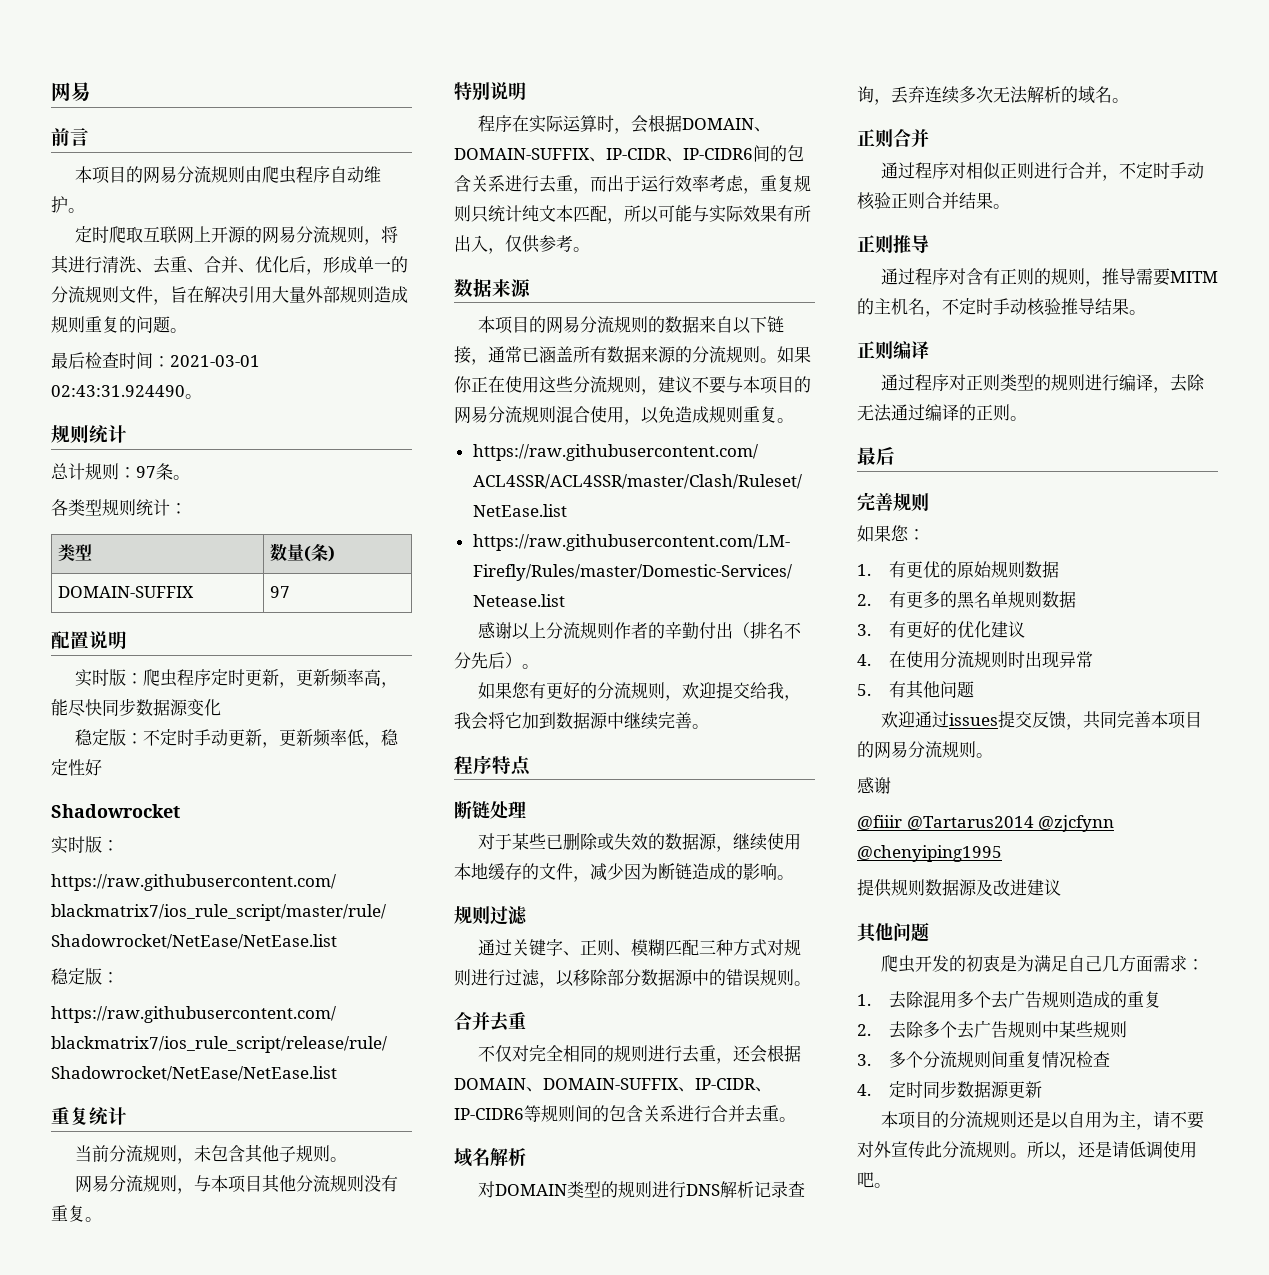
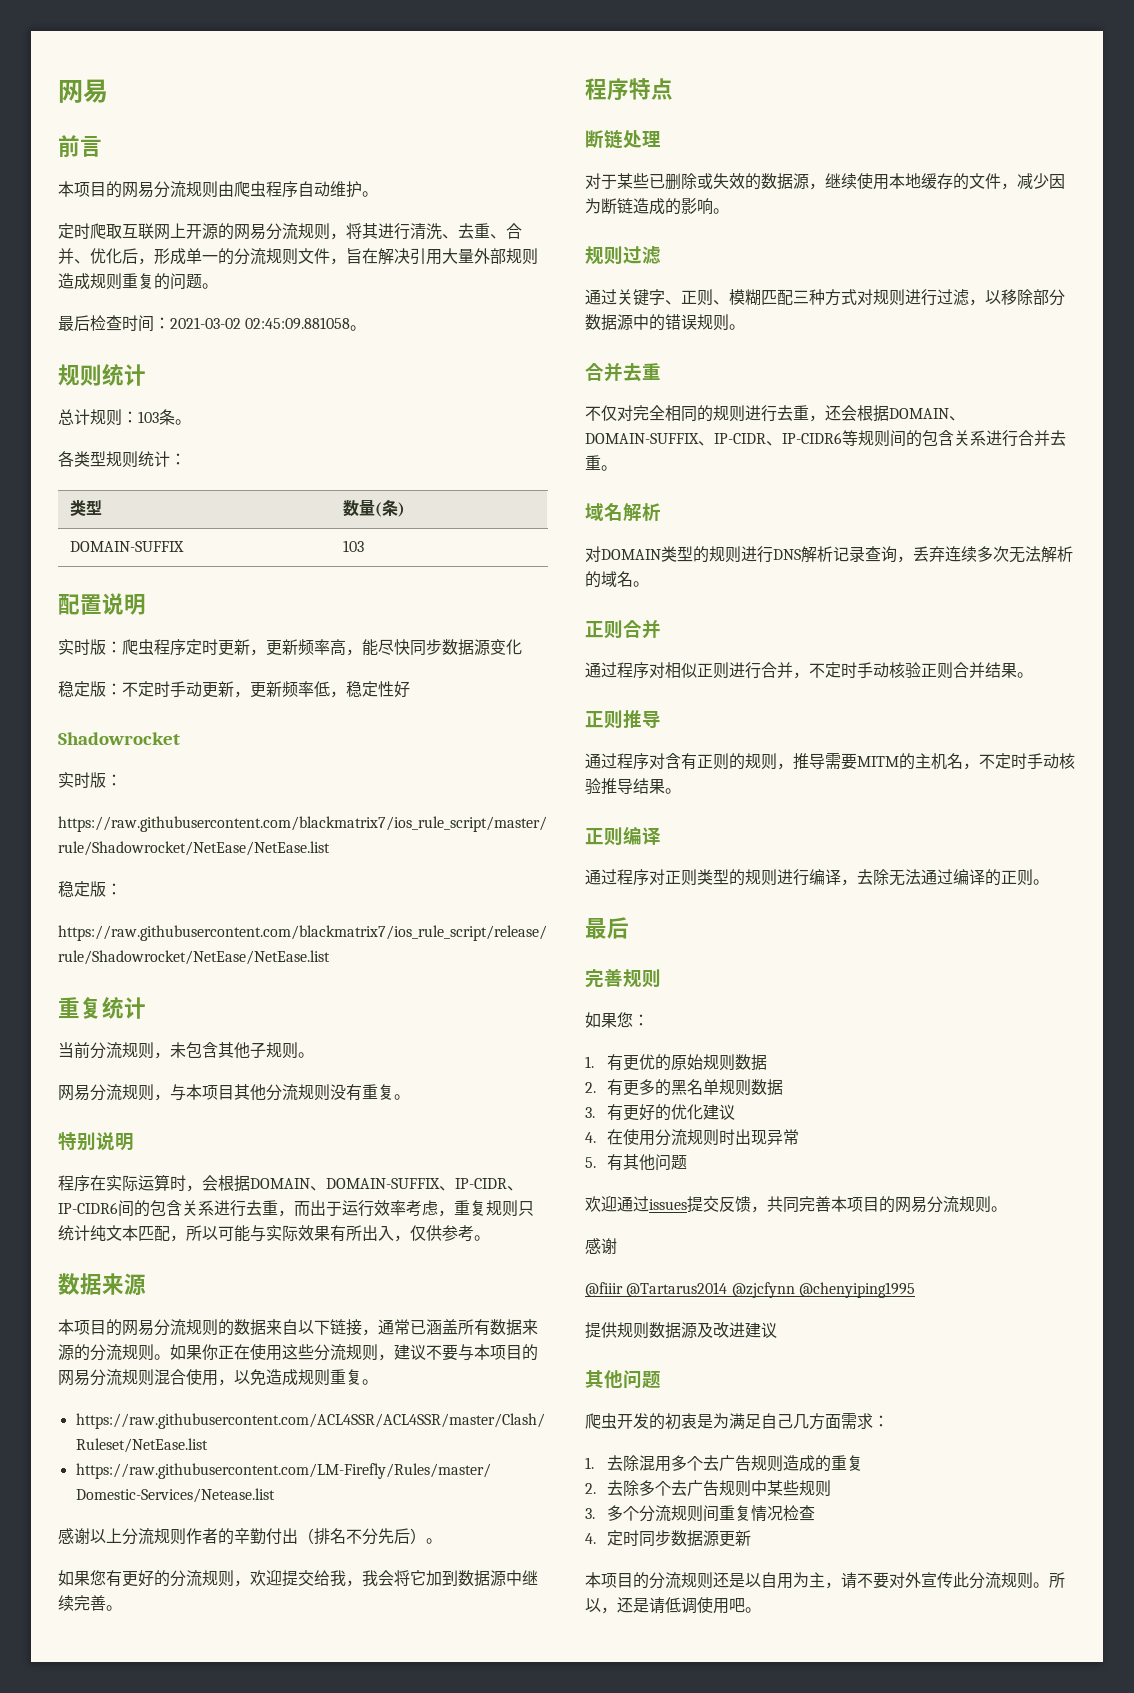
- 最后检查时间：2021-03-01 02:43:31.924490。
+ 最后检查时间：2021-03-02 02:45:09.881058。
- 总计规则：97条。
+ 总计规则：103条。
- DOMAIN-SUFFIX | 97
+ DOMAIN-SUFFIX | 103

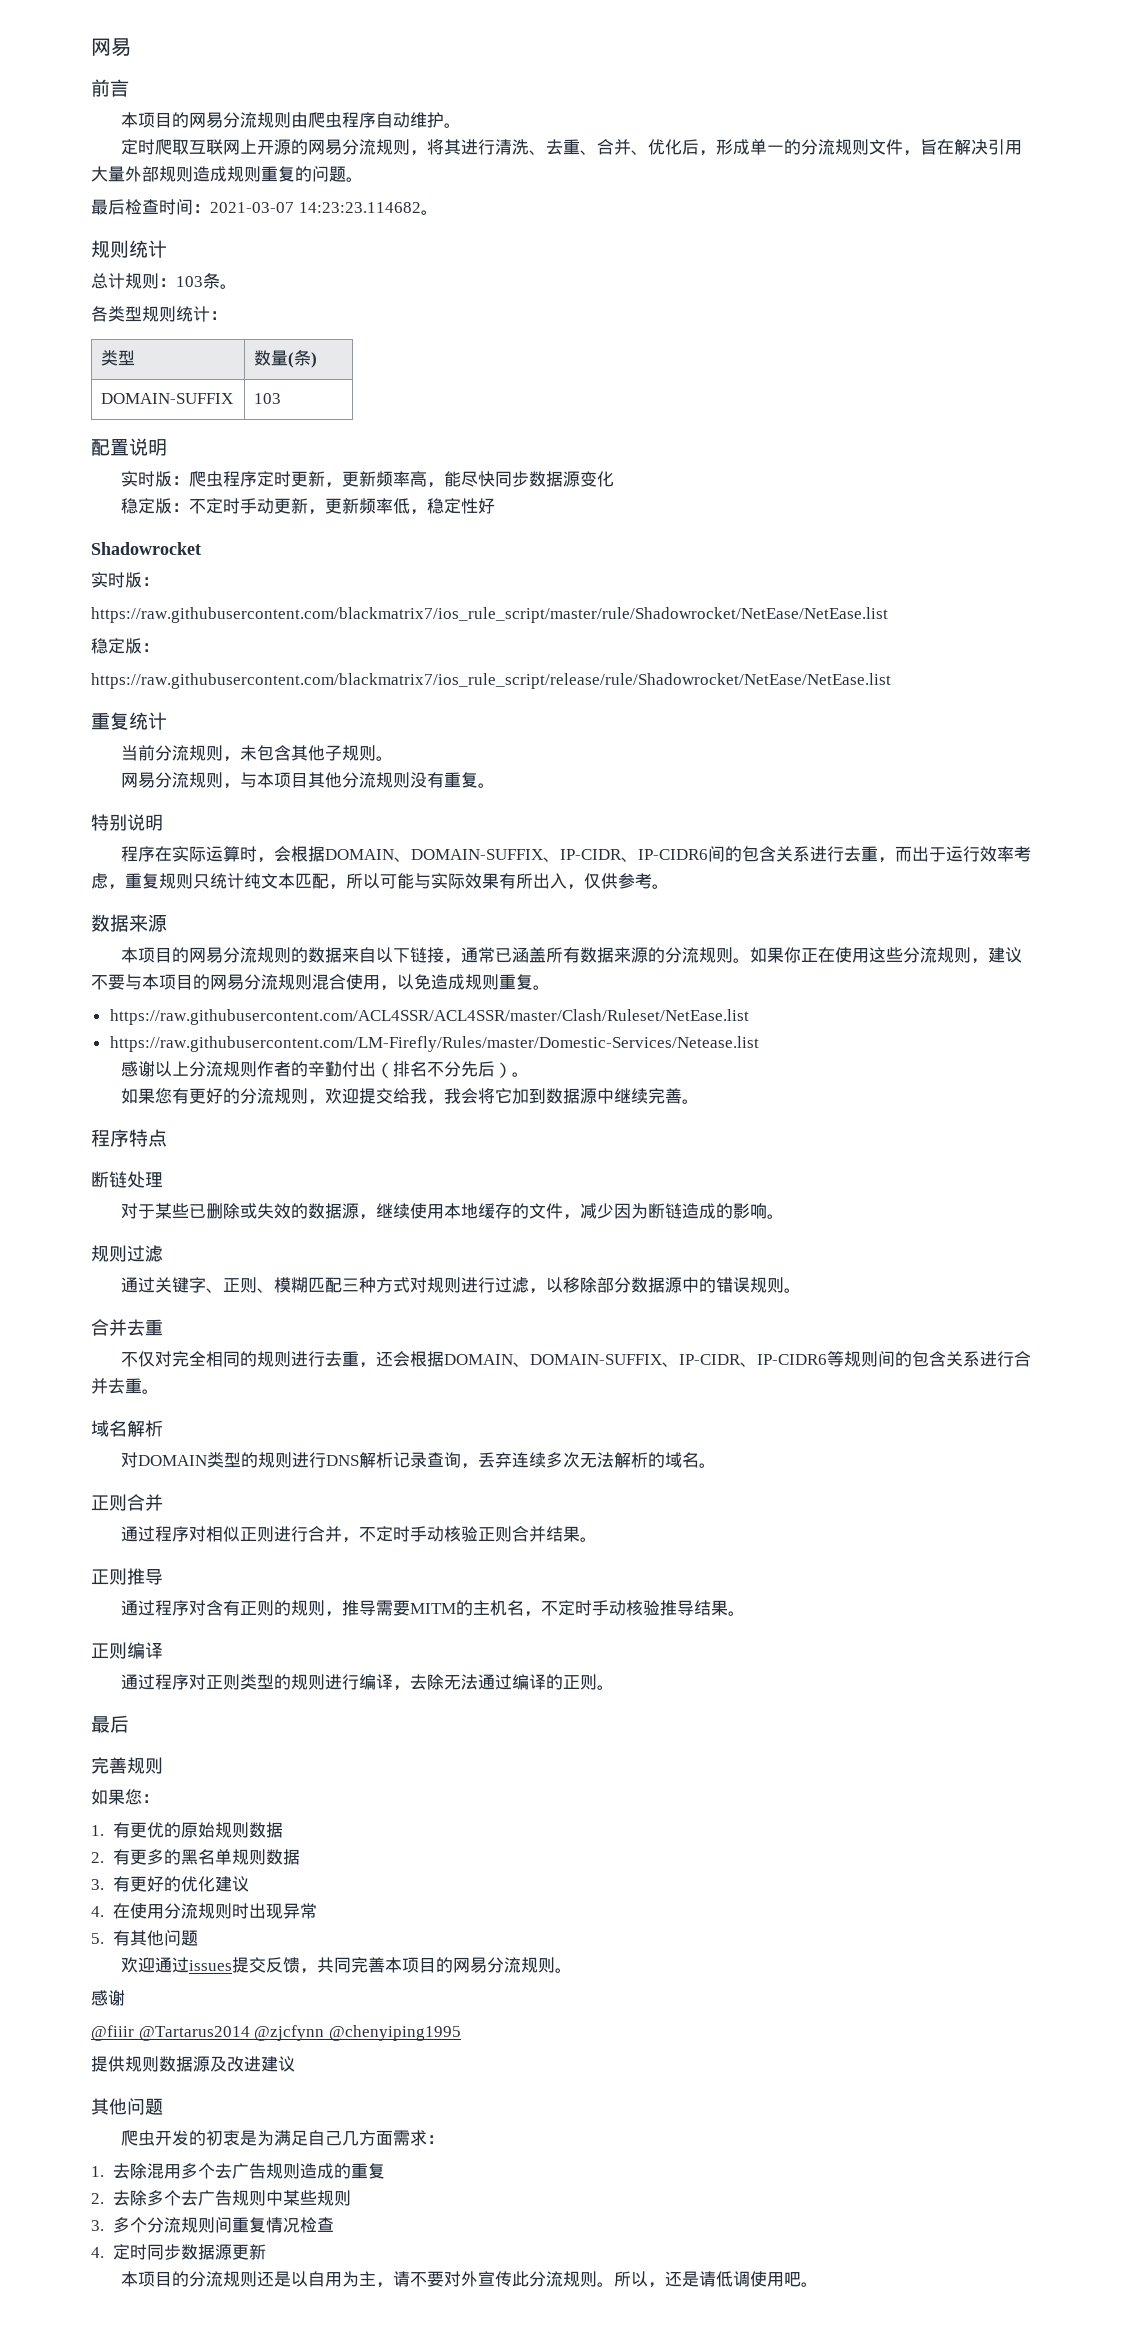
- 最后检查时间：2021-03-02 02:45:09.881058。
+ 最后检查时间：2021-03-07 14:23:23.114682。

